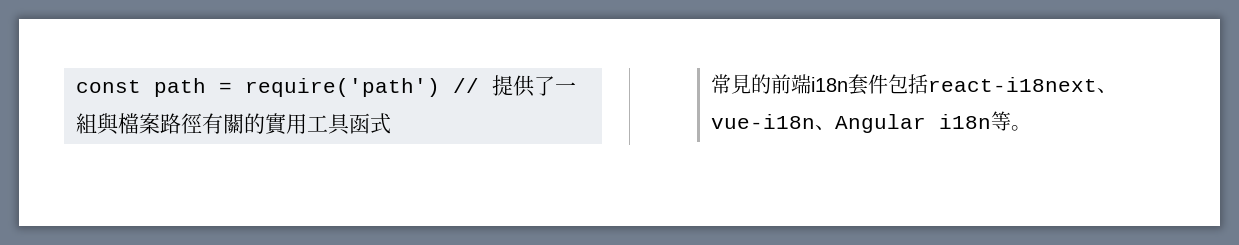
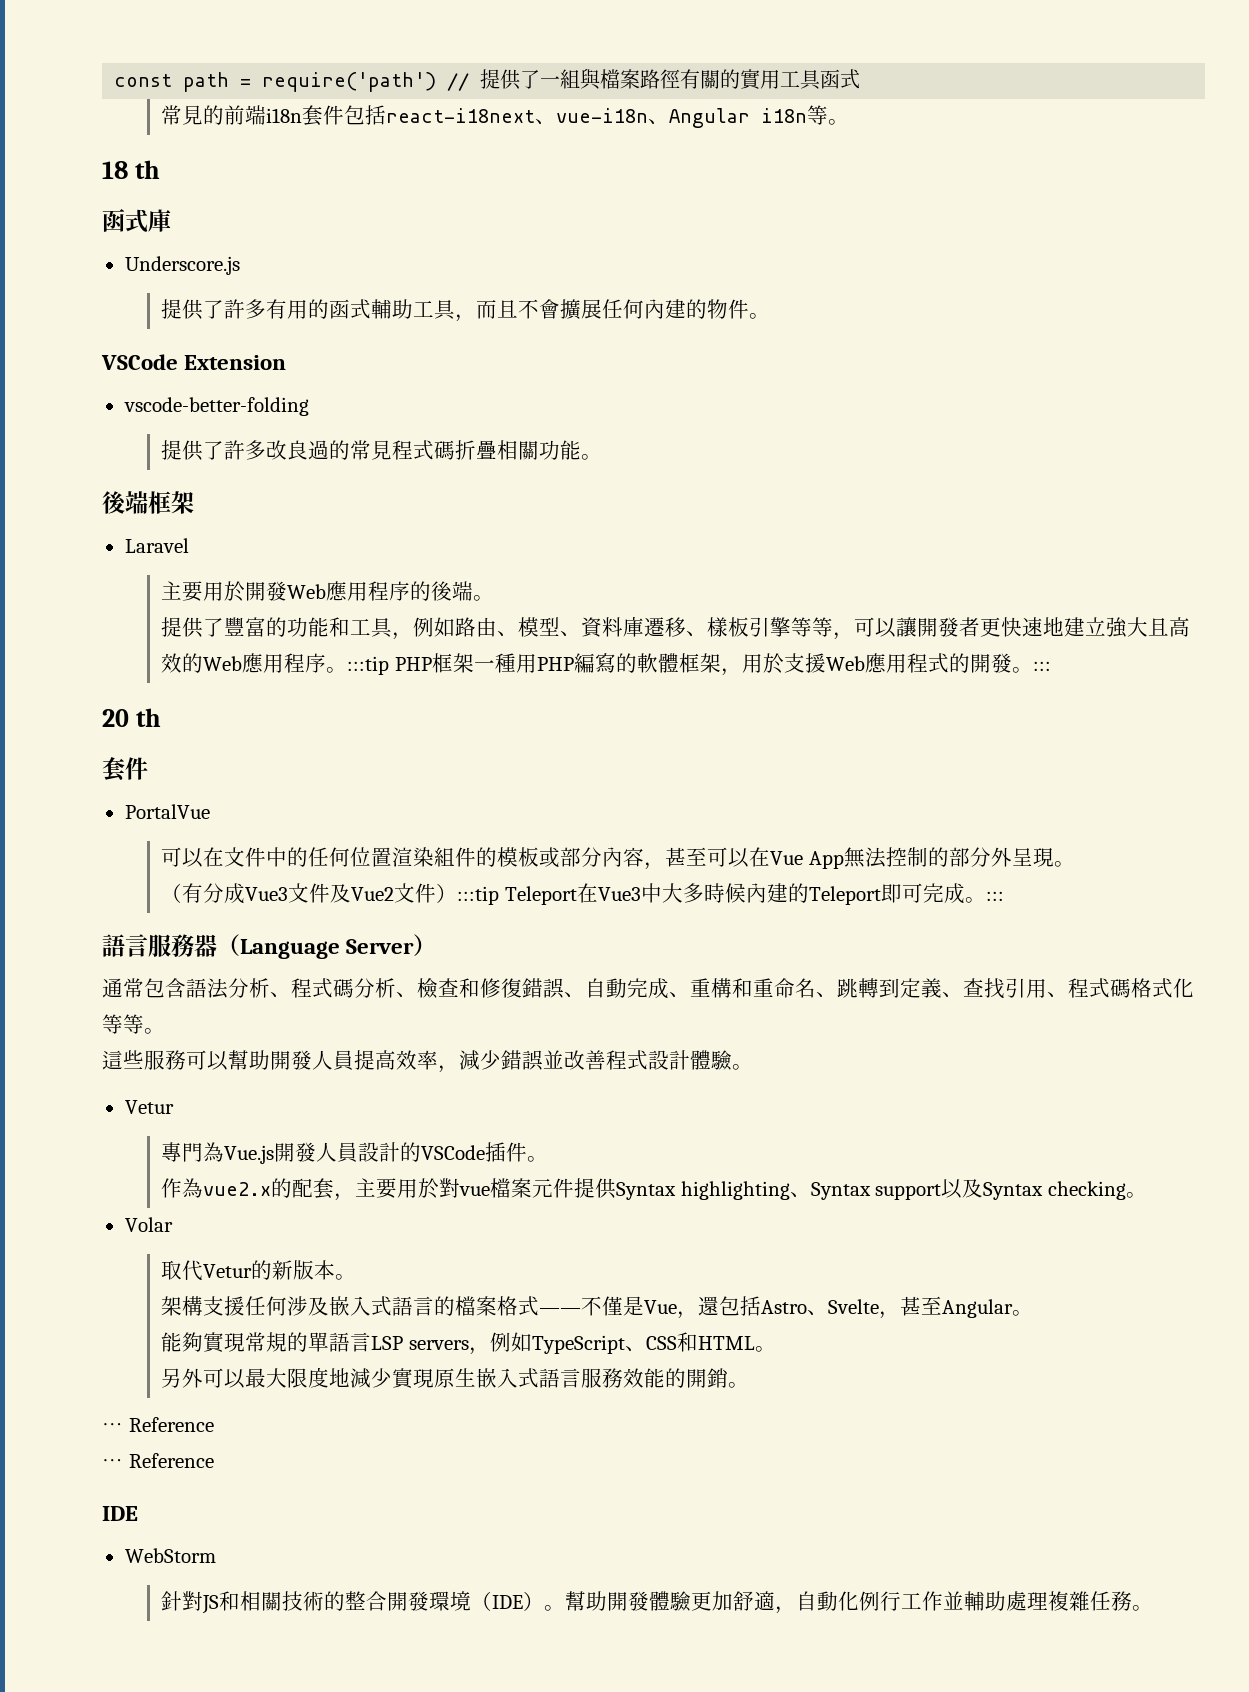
+ 18 th
+ 函式庫
+ Underscore.js
+ 提供了許多有用的函式輔助工具，而且不會擴展任何內建的物件。
+ VSCode Extension
+ vscode-better-folding
+ 提供了許多改良過的常見程式碼折疊相關功能。
+ 後端框架
+ Laravel
+ 主要用於開發Web應用程序的後端。
+ 提供了豐富的功能和工具，例如路由、模型、資料庫遷移、樣板引擎等等，可以讓開發者更快速地建立強大且高效的Web應用程序。:::tip PHP框架一種用PHP編寫的軟體框架，用於支援Web應用程式的開發。:::
+ 20 th
+ 套件
+ PortalVue
+ 可以在文件中的任何位置渲染組件的模板或部分內容，甚至可以在Vue App無法控制的部分外呈現。
+ （有分成Vue3文件及Vue2文件）:::tip Teleport在Vue3中大多時候內建的Teleport即可完成。:::
+ 語言服務器（Language Server）
+ 通常包含語法分析、程式碼分析、檢查和修復錯誤、自動完成、重構和重命名、跳轉到定義、查找引用、程式碼格式化等等。
+ 這些服務可以幫助開發人員提高效率，減少錯誤並改善程式設計體驗。
+ Vetur
+ 專門為Vue.js開發人員設計的VSCode插件。
+ 作為vue2.x的配套，主要用於對vue檔案元件提供Syntax highlighting、Syntax support以及Syntax checking。
+ Volar
+ 取代Vetur的新版本。
+ 架構支援任何涉及嵌入式語言的檔案格式——不僅是Vue，還包括Astro、Svelte，甚至Angular。
+ 能夠實現常規的單語言LSP servers，例如TypeScript、CSS和HTML。
+ 另外可以最大限度地減少實現原生嵌入式語言服務效能的開銷。
+ ⋯ Reference
+ ⋯ Reference
+ IDE
+ WebStorm
+ 針對JS和相關技術的整合開發環境（IDE）。幫助開發體驗更加舒適，自動化例行工作並輔助處理複雜任務。

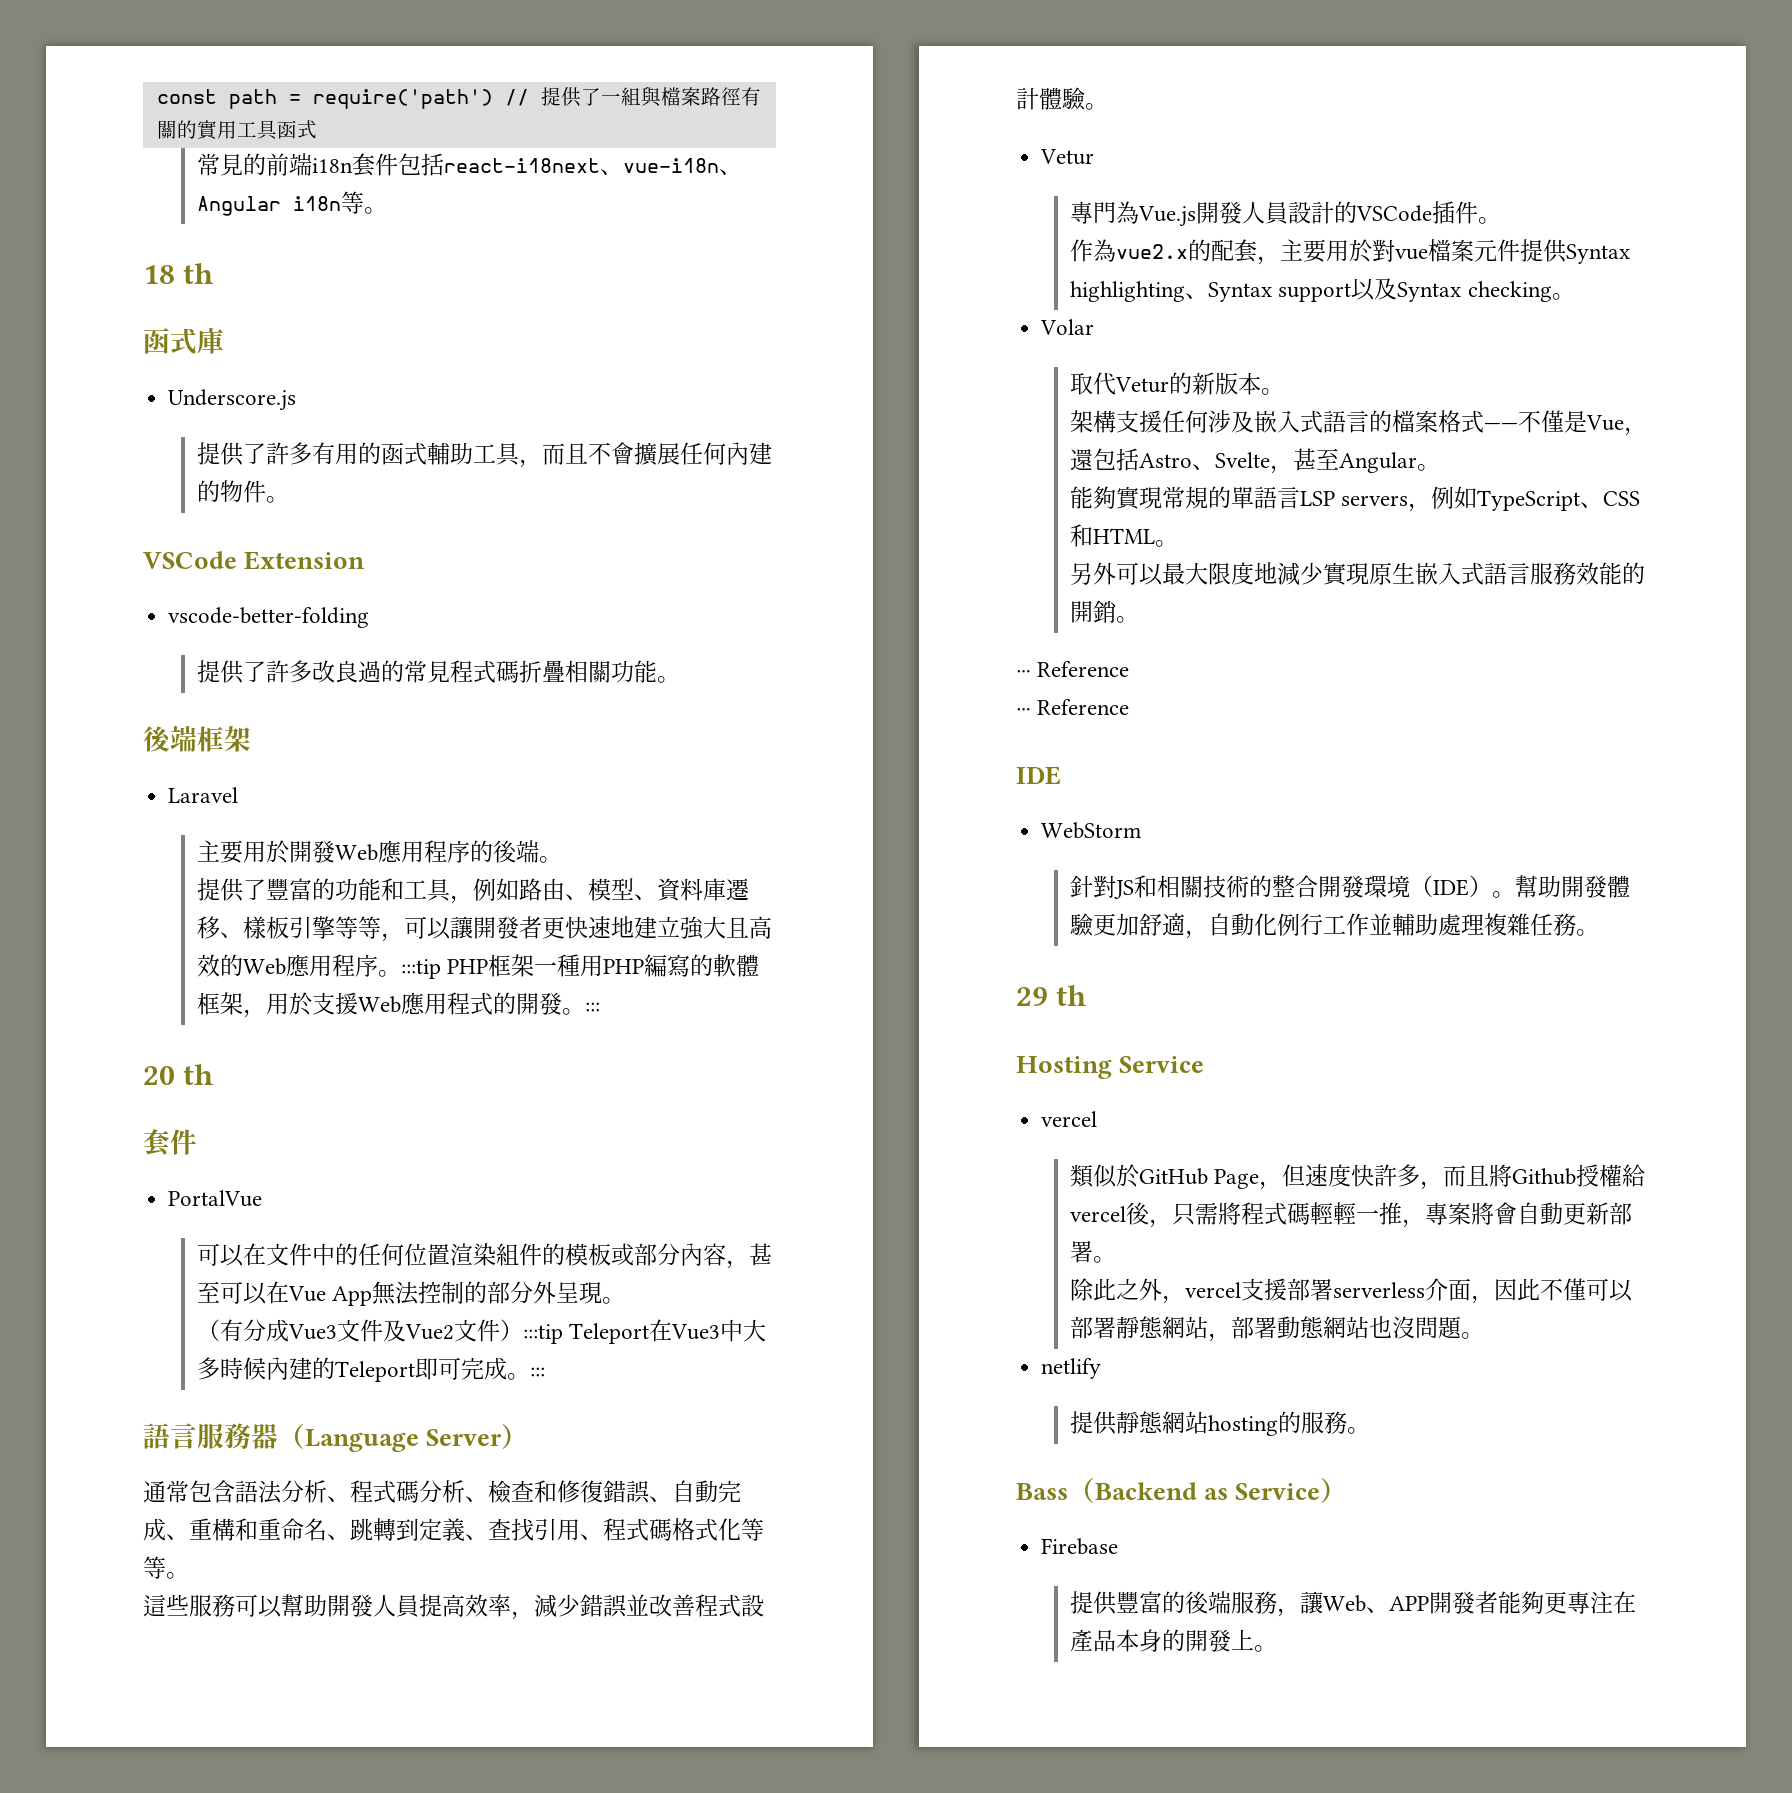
+ 29 th
+ Hosting Service
+ vercel
+ 類似於GitHub Page，但速度快許多，而且將Github授權給vercel後，只需將程式碼輕輕一推，專案將會自動更新部署。
+ 除此之外，vercel支援部署serverless介面，因此不僅可以部署靜態網站，部署動態網站也沒問題。
+ netlify
+ 提供靜態網站hosting的服務。
+ Bass（Backend as Service）
+ Firebase
+ 提供豐富的後端服務，讓Web、APP開發者能夠更專注在產品本身的開發上。

